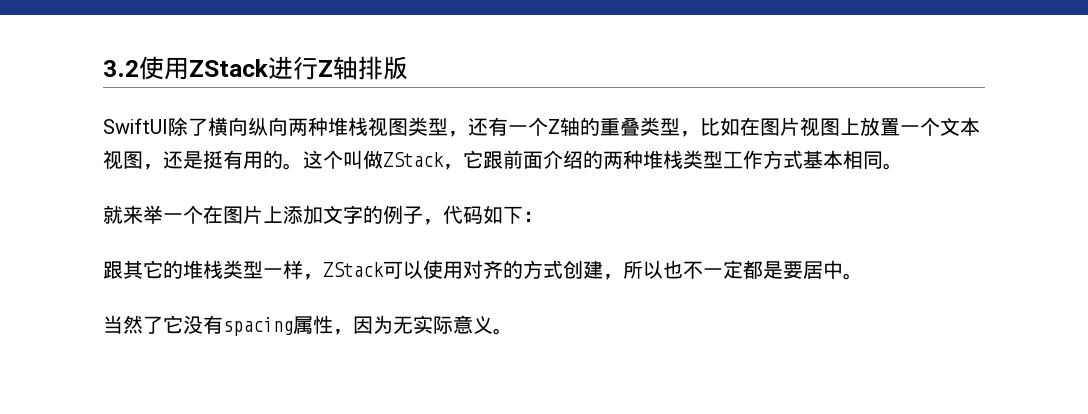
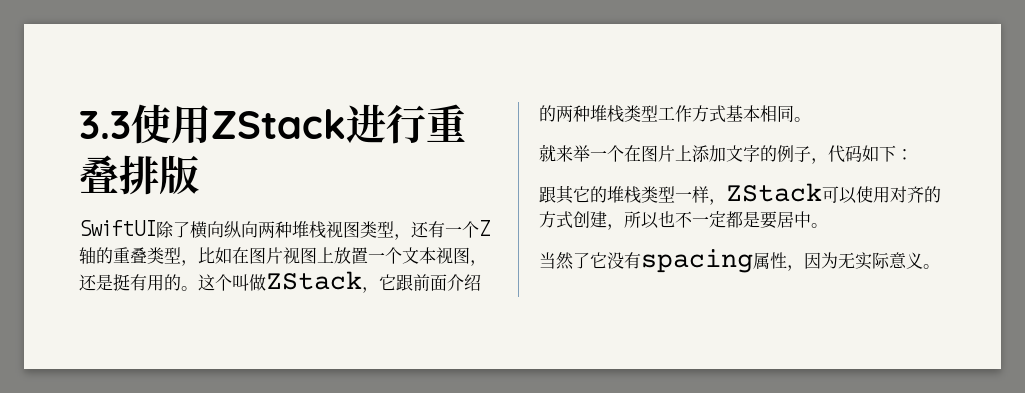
- 3.2使用ZStack进行Z轴排版
+ 3.3使用ZStack进行重叠排版

